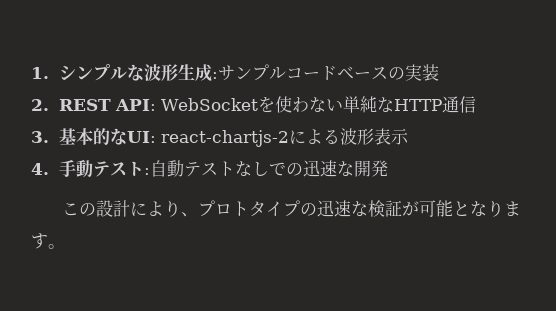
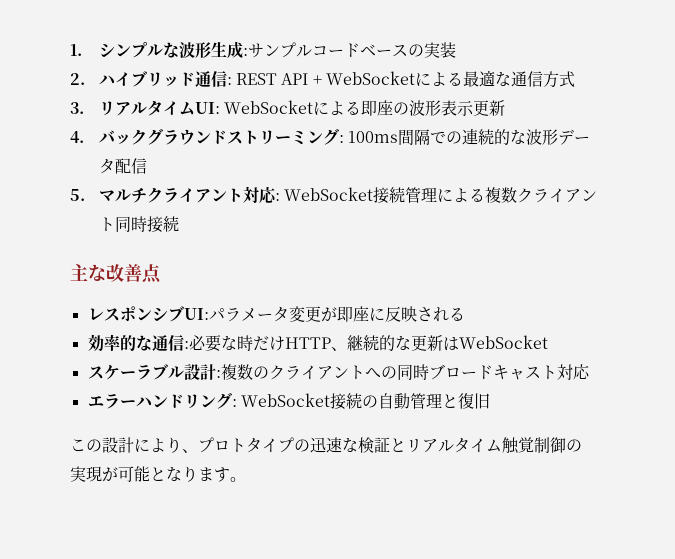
- 2. REST API: WebSocketを使わない単純なHTTP通信
- 3.基本的なUI: react-chartjs-2による波形表示
+ 2.ハイブリッド通信: REST API + WebSocketによる最適な通信方式
+ 3.リアルタイムUI: WebSocketによる即座の波形表示更新
- 4.手動テスト:自動テストなしでの迅速な開発
+ 4.バックグラウンドストリーミング: 100ms間隔での連続的な波形データ配信
+ 5.マルチクライアント対応: WebSocket接続管理による複数クライアント同時接続
+ 主な改善点
+ レスポンシブUI:パラメータ変更が即座に反映される
+ 効率的な通信:必要な時だけHTTP、継続的な更新はWebSocket
+ スケーラブル設計:複数のクライアントへの同時ブロードキャスト対応
+ エラーハンドリング: WebSocket接続の自動管理と復旧
- この設計により、プロトタイプの迅速な検証が可能となります。
+ この設計により、プロトタイプの迅速な検証とリアルタイム触覚制御の実現が可能となります。

